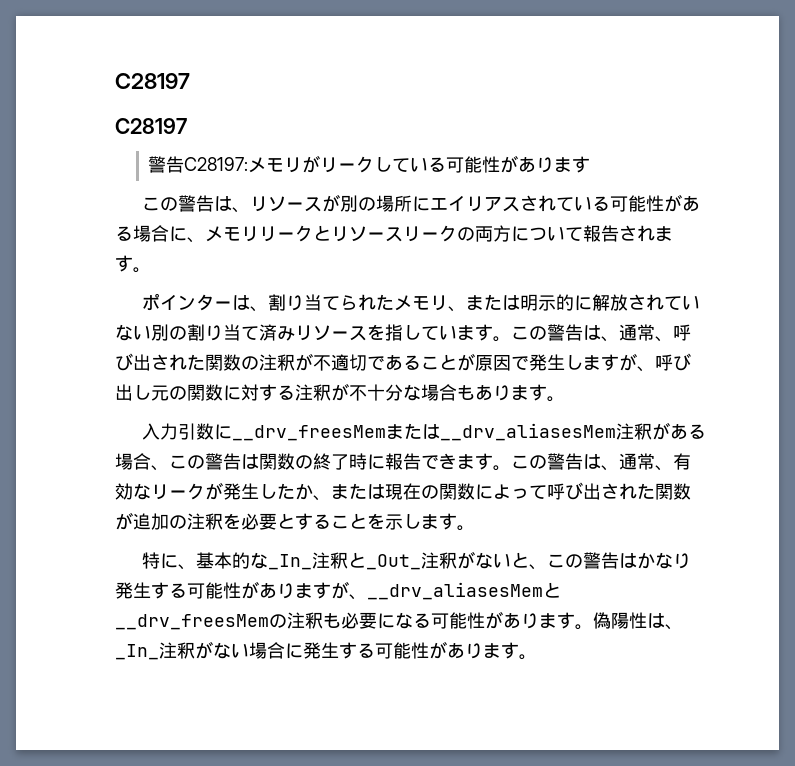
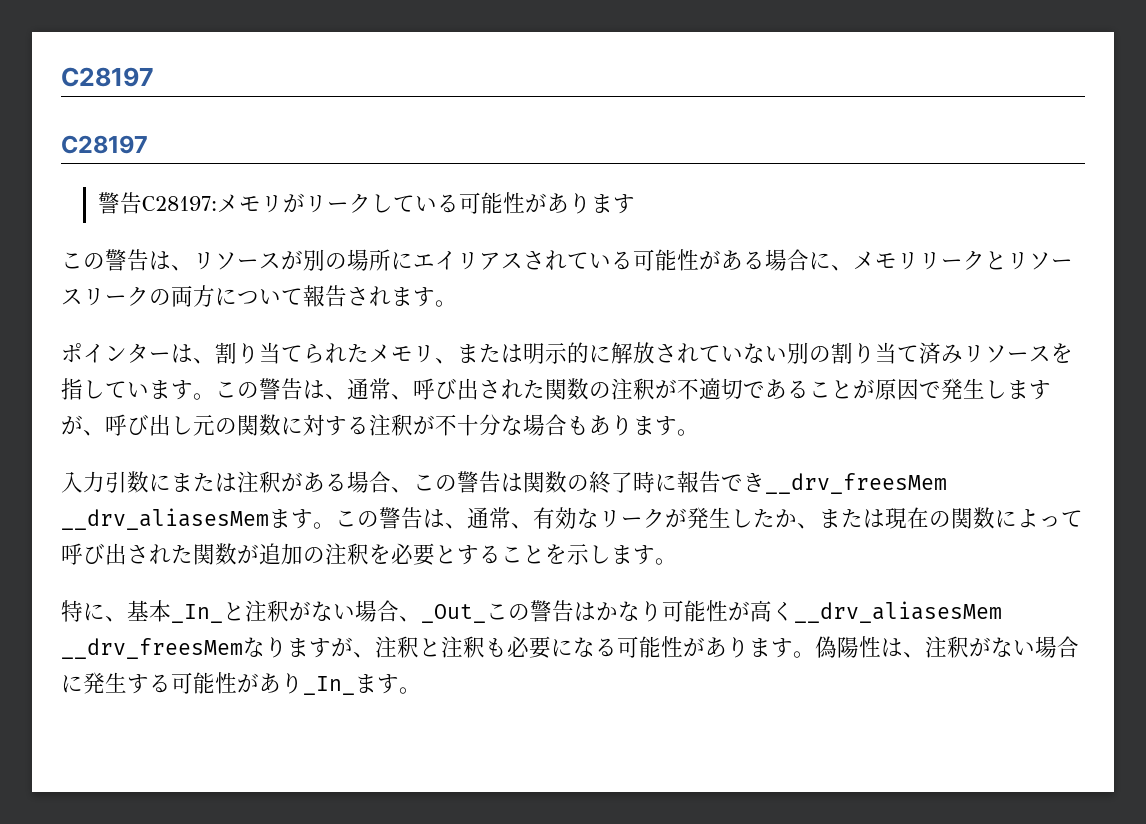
- 入力引数に__drv_freesMemまたは__drv_aliasesMem注釈がある場合、この警告は関数の終了時に報告できます。
+ 入力引数にまたは注釈がある場合、この警告は関数の終了時に報告でき__drv_freesMem __drv_aliasesMemます。
- 特に、基本的な_In_注釈と_Out_注釈がないと、この警告はかなり発生する可能性がありますが、__drv_aliasesMemと__drv_freesMemの注釈も必要になる可能性があります。
+ 特に、基本_In_と注釈がない場合、_Out_この警告はかなり可能性が高く__drv_aliasesMem __drv_freesMemなりますが、注釈と注釈も必要になる可能性があります。
- 偽陽性は、_In_注釈がない場合に発生する可能性があります。
+ 偽陽性は、注釈がない場合に発生する可能性があり_In_ます。

